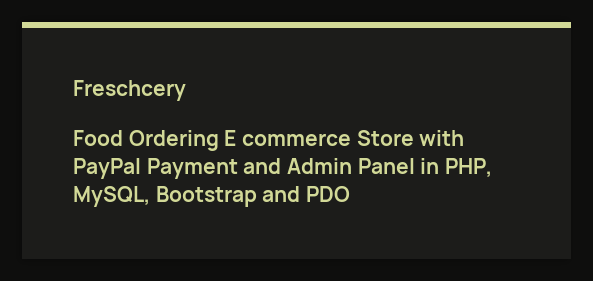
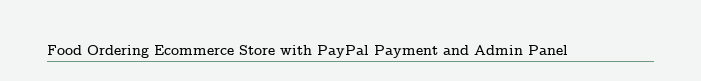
- Freschcery
- Food Ordering E commerce Store with PayPal Payment and Admin Panel in PHP, MySQL, Bootstrap and PDO
+ Food Ordering Ecommerce Store with PayPal Payment and Admin Panel

